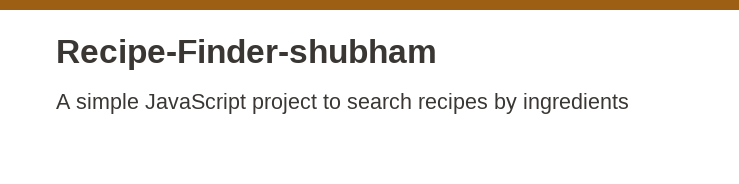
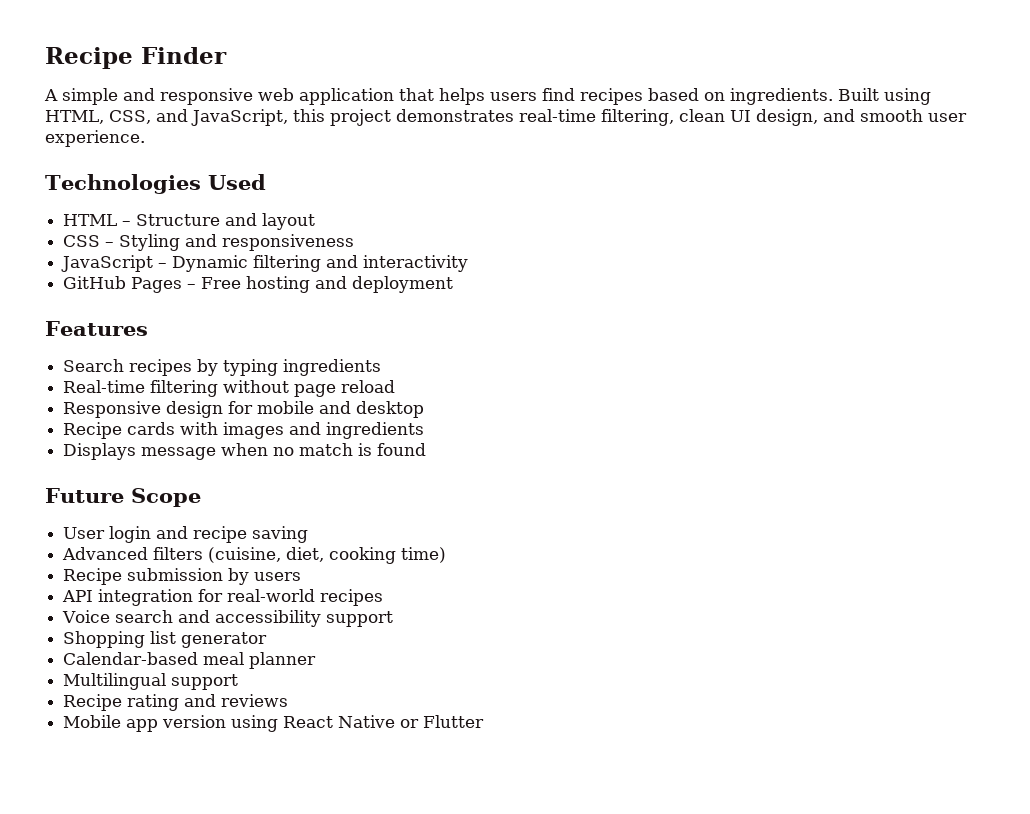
- Recipe-Finder-shubham
+ Recipe Finder
- A simple JavaScript project to search recipes by ingredients
+ A simple and responsive web application that helps users find recipes based on ingredients. Built using HTML, CSS, and JavaScript, this project demonstrates real-time filtering, clean UI design, and smooth user experience.
+ Technologies Used
+ HTML – Structure and layout
+ CSS – Styling and responsiveness
+ JavaScript – Dynamic filtering and interactivity
+ GitHub Pages – Free hosting and deployment
+ Features
+ Search recipes by typing ingredients
+ Real-time filtering without page reload
+ Responsive design for mobile and desktop
+ Recipe cards with images and ingredients
+ Displays message when no match is found
+ Future Scope
+ User login and recipe saving
+ Advanced filters (cuisine, diet, cooking time)
+ Recipe submission by users
+ API integration for real-world recipes
+ Voice search and accessibility support
+ Shopping list generator
+ Calendar-based meal planner
+ Multilingual support
+ Recipe rating and reviews
+ Mobile app version using React Native or Flutter

